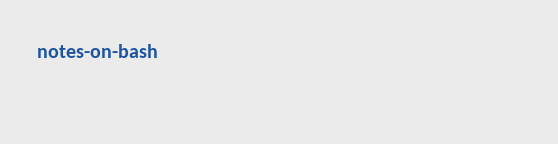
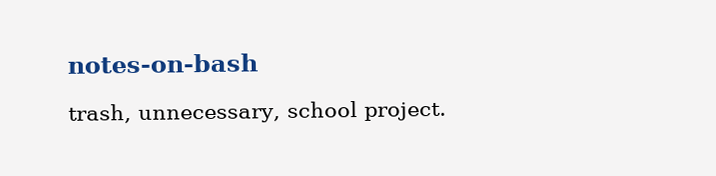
+ trash, unnecessary, school project.

